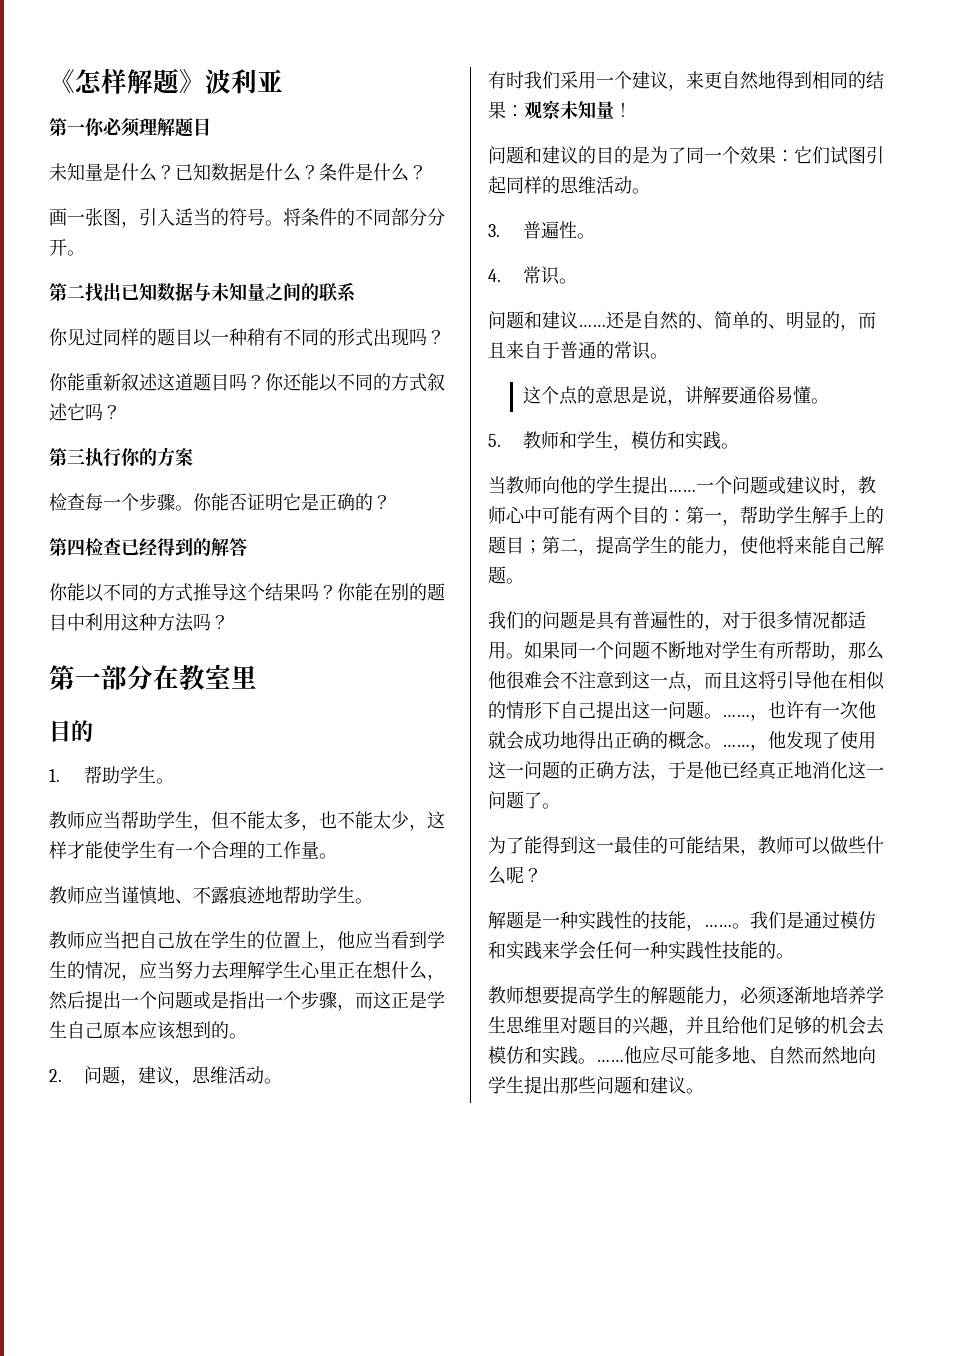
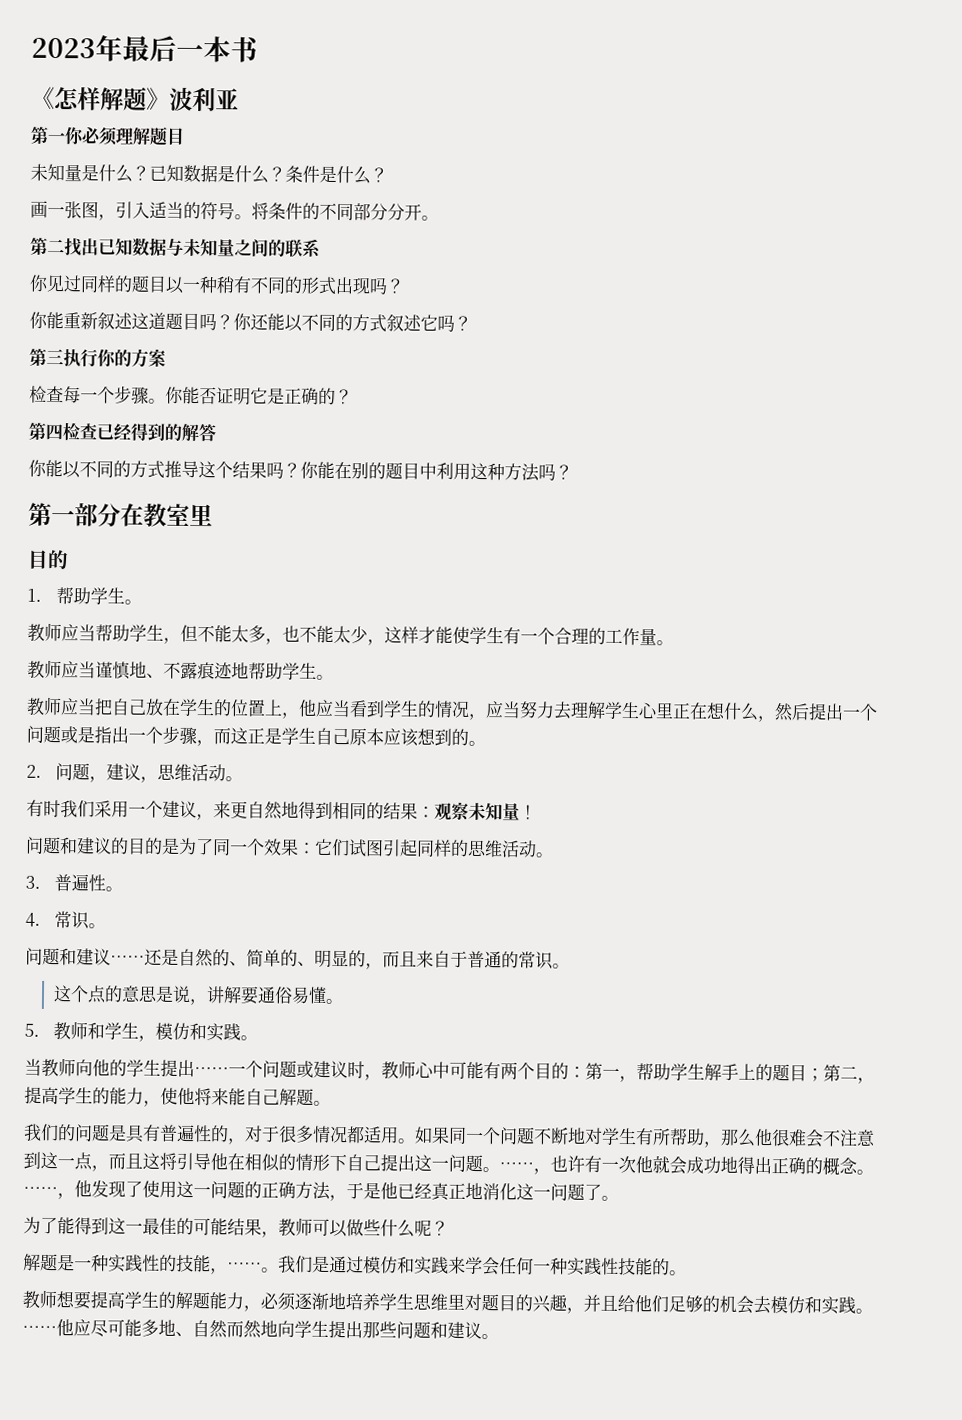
+ 2023年最后一本书

